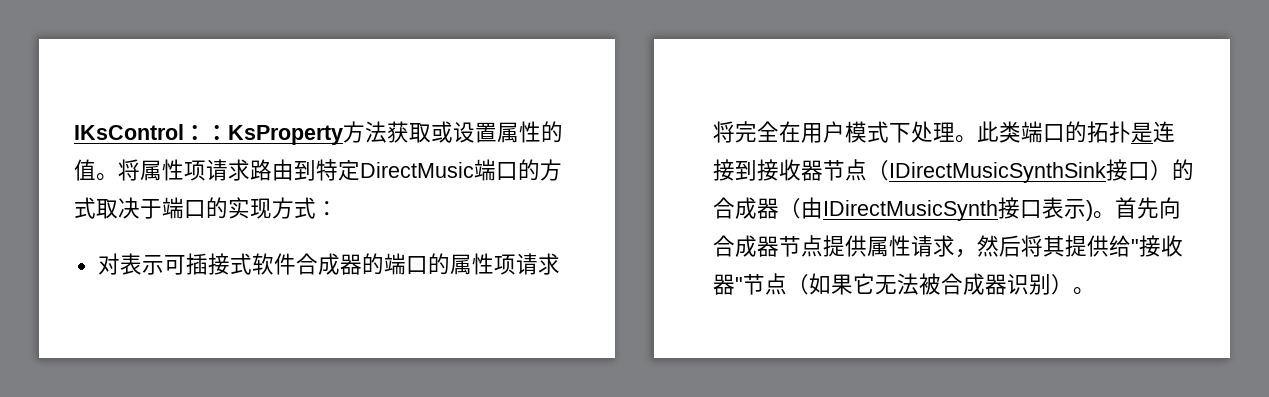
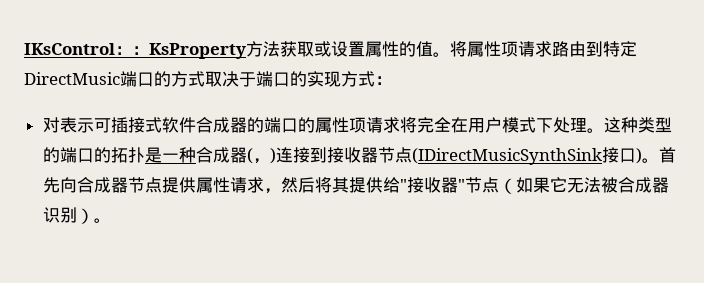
- 此类端口的拓扑是连接到接收器节点（IDirectMusicSynthSink接口）的合成器（由IDirectMusicSynth接口表示)。
+ 这种类型的端口的拓扑是一种合成器(，)连接到接收器节点(IDirectMusicSynthSink接口)。

